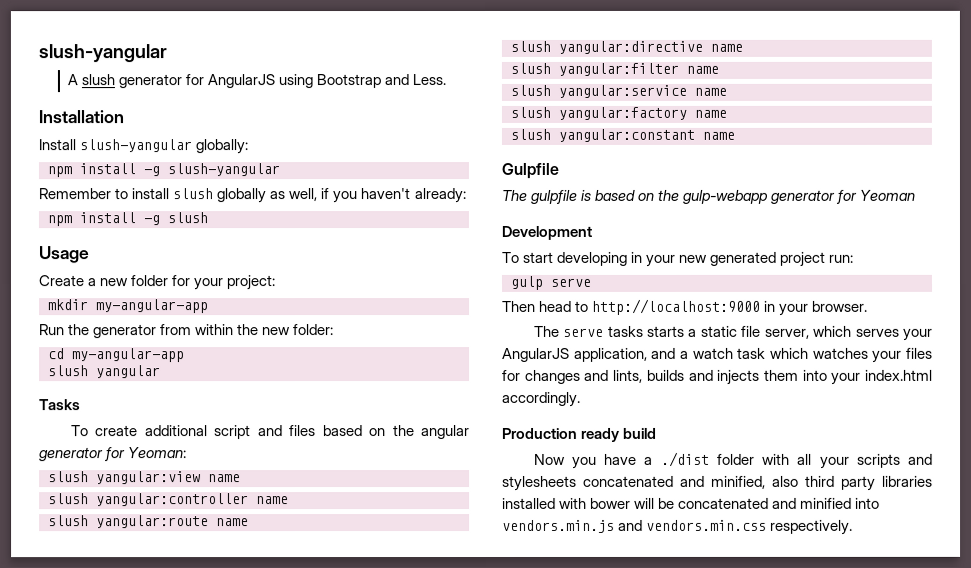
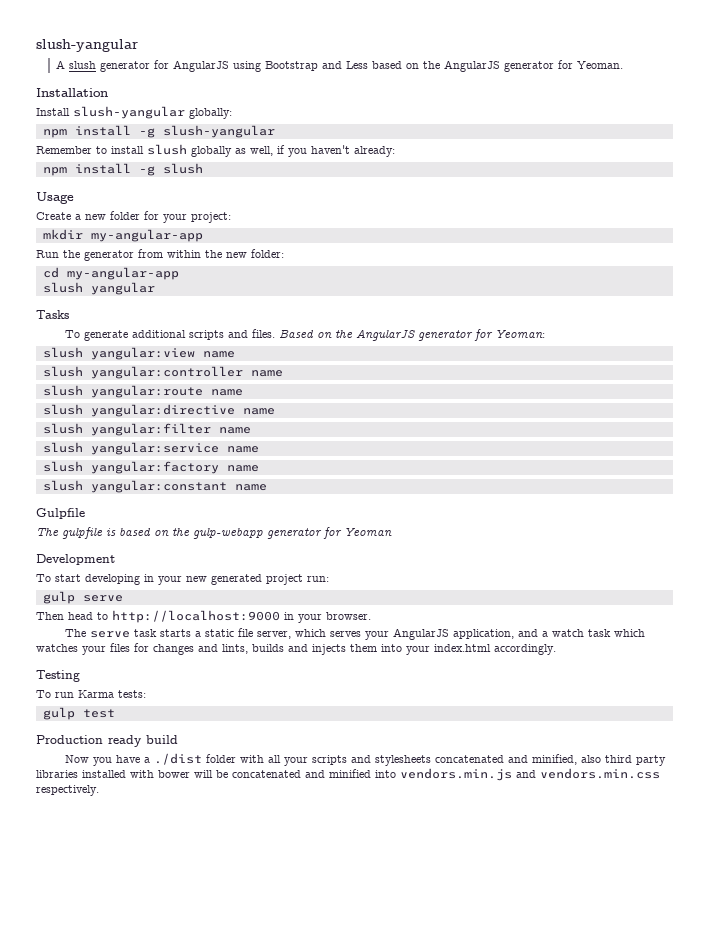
- A slush generator for AngularJS using Bootstrap and Less.
+ A slush generator for AngularJS using Bootstrap and Less based on the AngularJS generator for Yeoman.
- To create additional script and files based on the angular generator for Yeoman:
+ To generate additional scripts and files. Based on the AngularJS generator for Yeoman:
- The serve tasks starts a static file server, which serves your AngularJS application, and a watch task which watches your files for changes and lints, builds and injects them into your index.html accordingly.
+ The serve task starts a static file server, which serves your AngularJS application, and a watch task which watches your files for changes and lints, builds and injects them into your index.html accordingly.
+ Testing
+ To run Karma tests:
+ gulp test

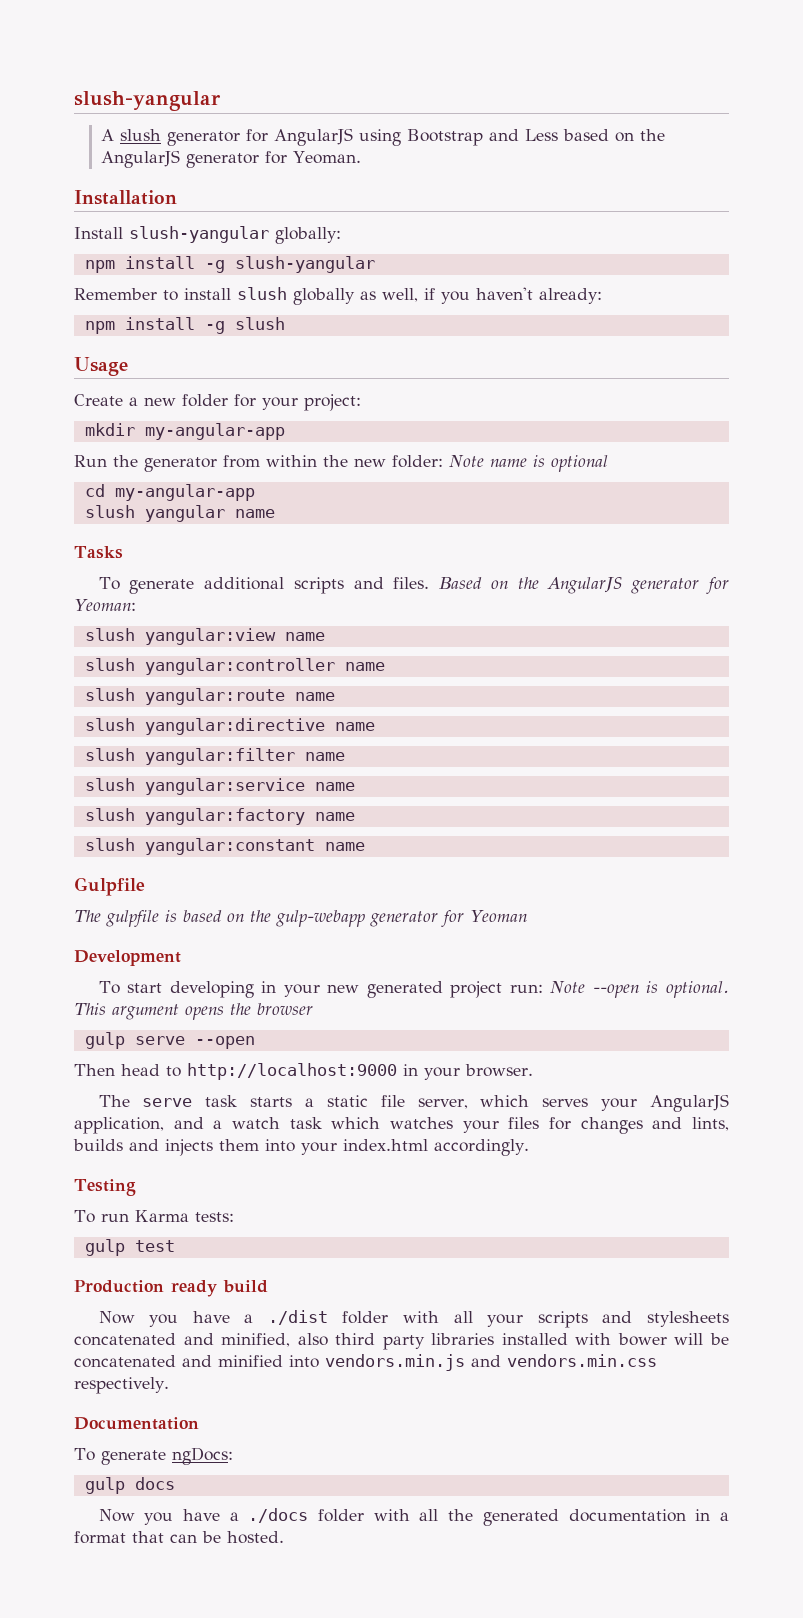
- Run the generator from within the new folder:
+ Run the generator from within the new folder: Note name is optional
- slush yangular
+ slush yangular name
- To start developing in your new generated project run:
+ To start developing in your new generated project run: Note --open is optional. This argument opens the browser
- gulp serve
+ gulp serve --open
+ Documentation
+ To generate ngDocs:
+ gulp docs
+ Now you have a ./docs folder with all the generated documentation in a format that can be hosted.

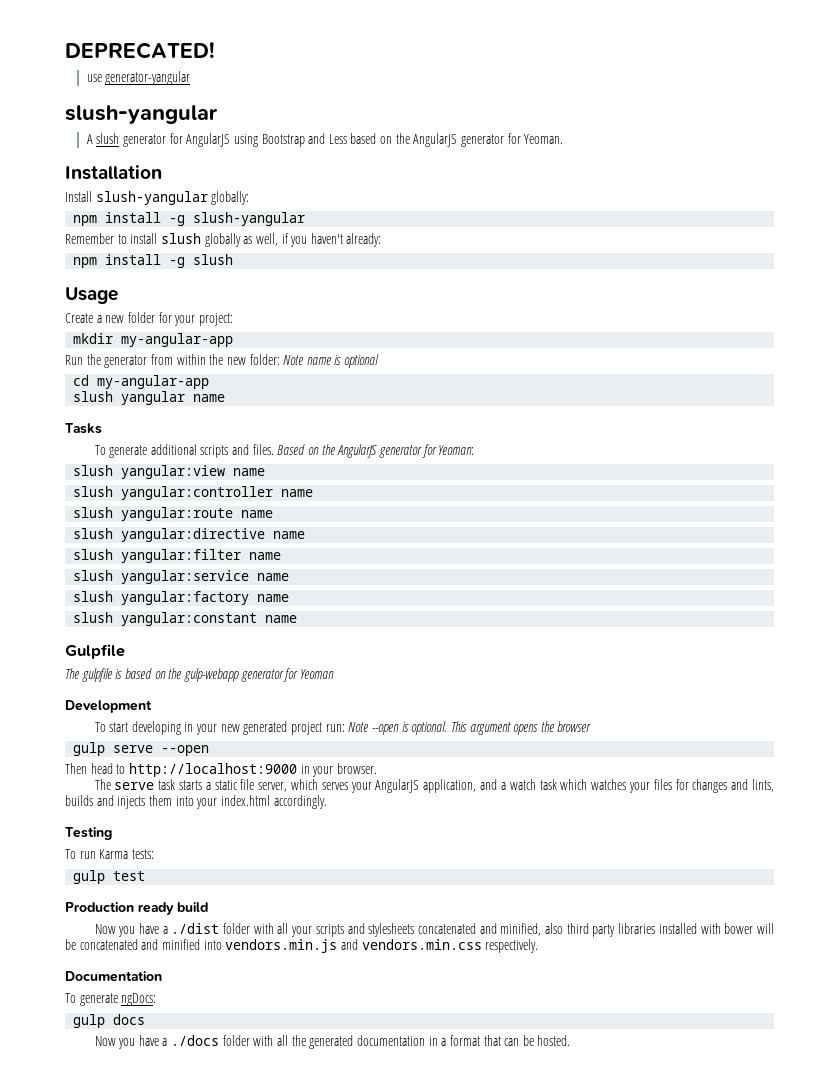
+ DEPRECATED!
+ use generator-yangular

